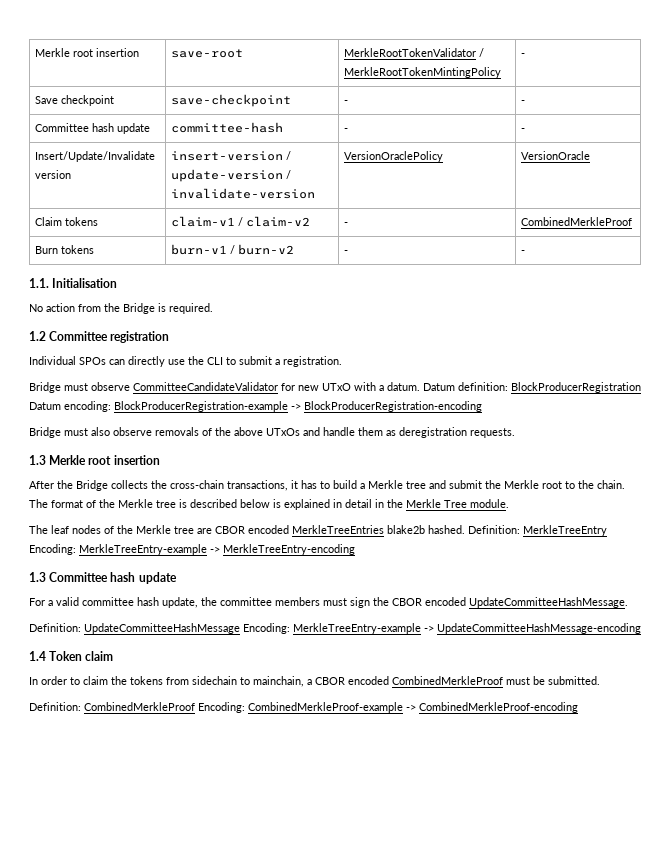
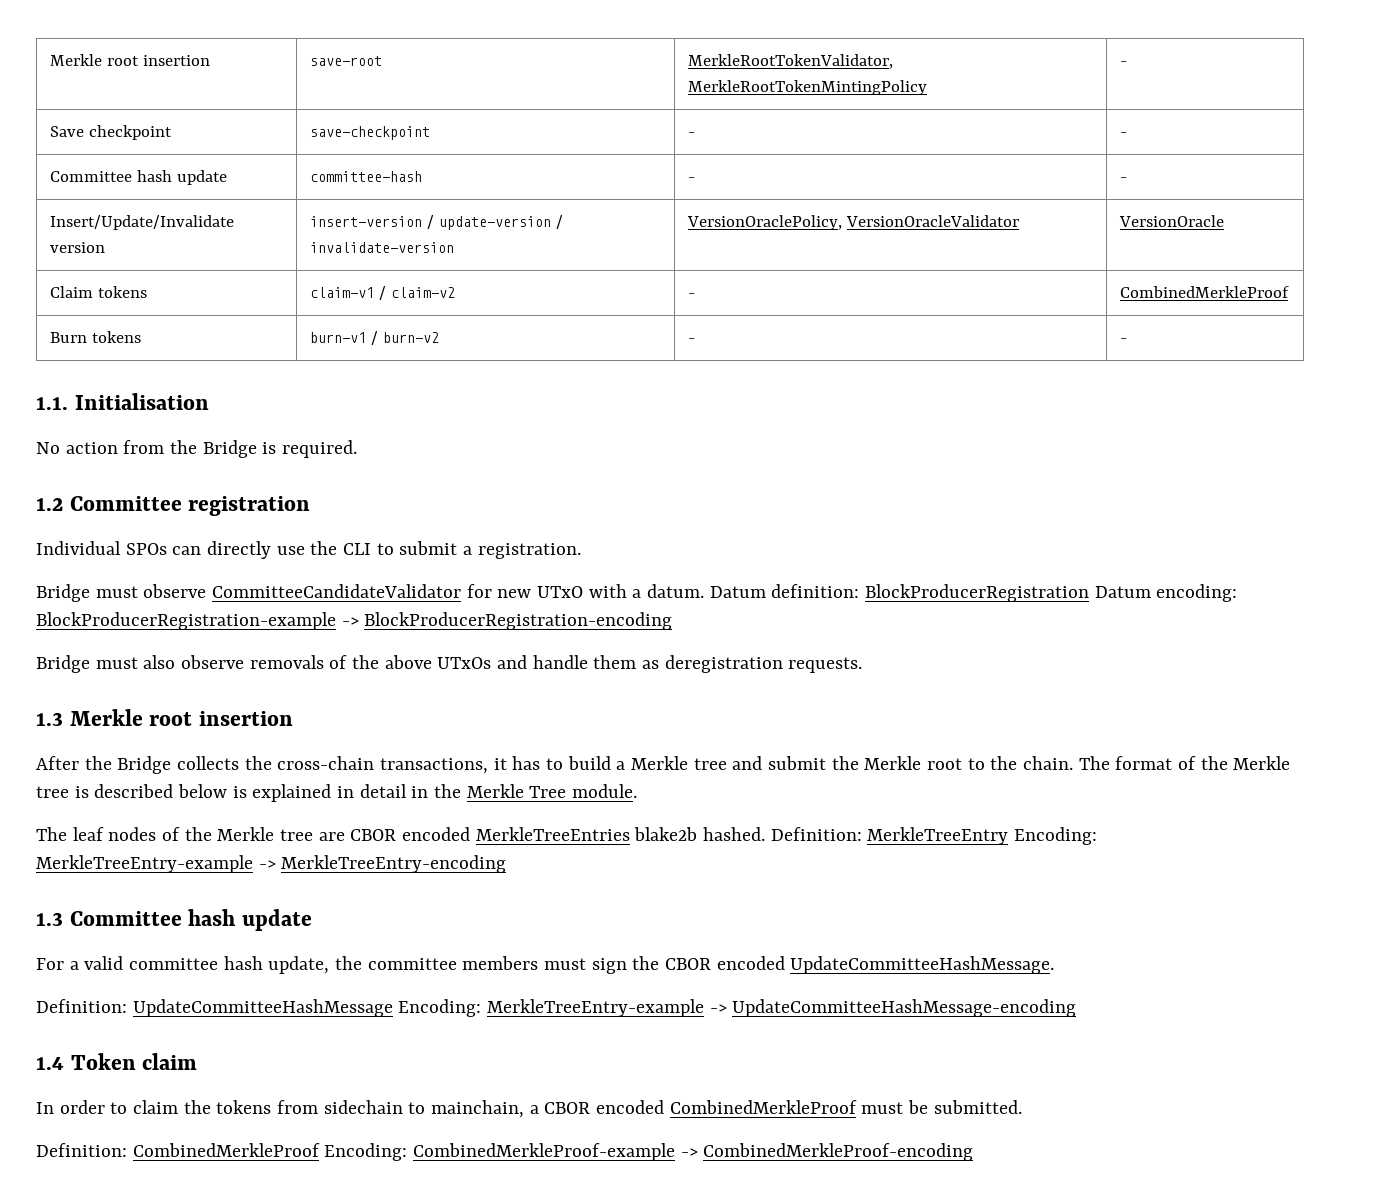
- Merkle root insertion | save-root | MerkleRootTokenValidator / MerkleRootTokenMintingPolicy | -
+ Merkle root insertion | save-root | MerkleRootTokenValidator, MerkleRootTokenMintingPolicy | -
- Insert/Update/Invalidate version | insert-version / update-version / invalidate-version | VersionOraclePolicy | VersionOracle
+ Insert/Update/Invalidate version | insert-version / update-version / invalidate-version | VersionOraclePolicy, VersionOracleValidator | VersionOracle

